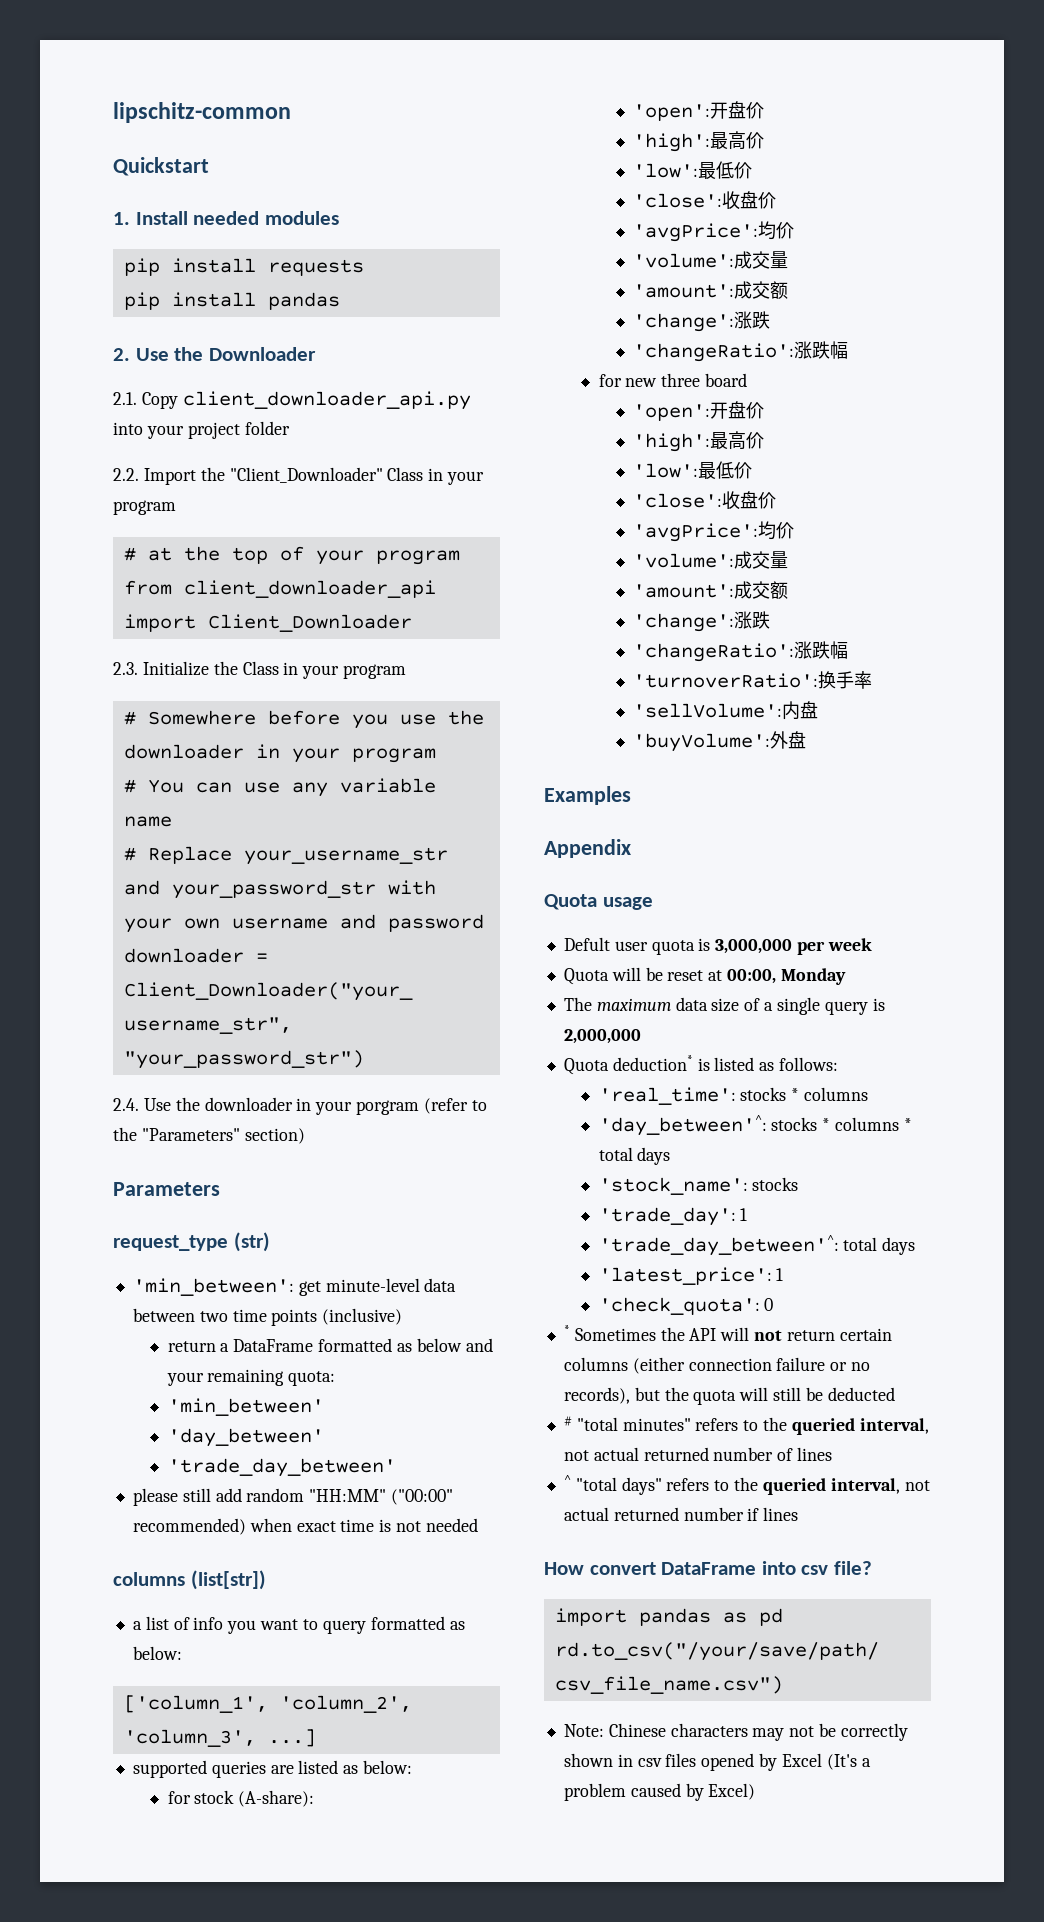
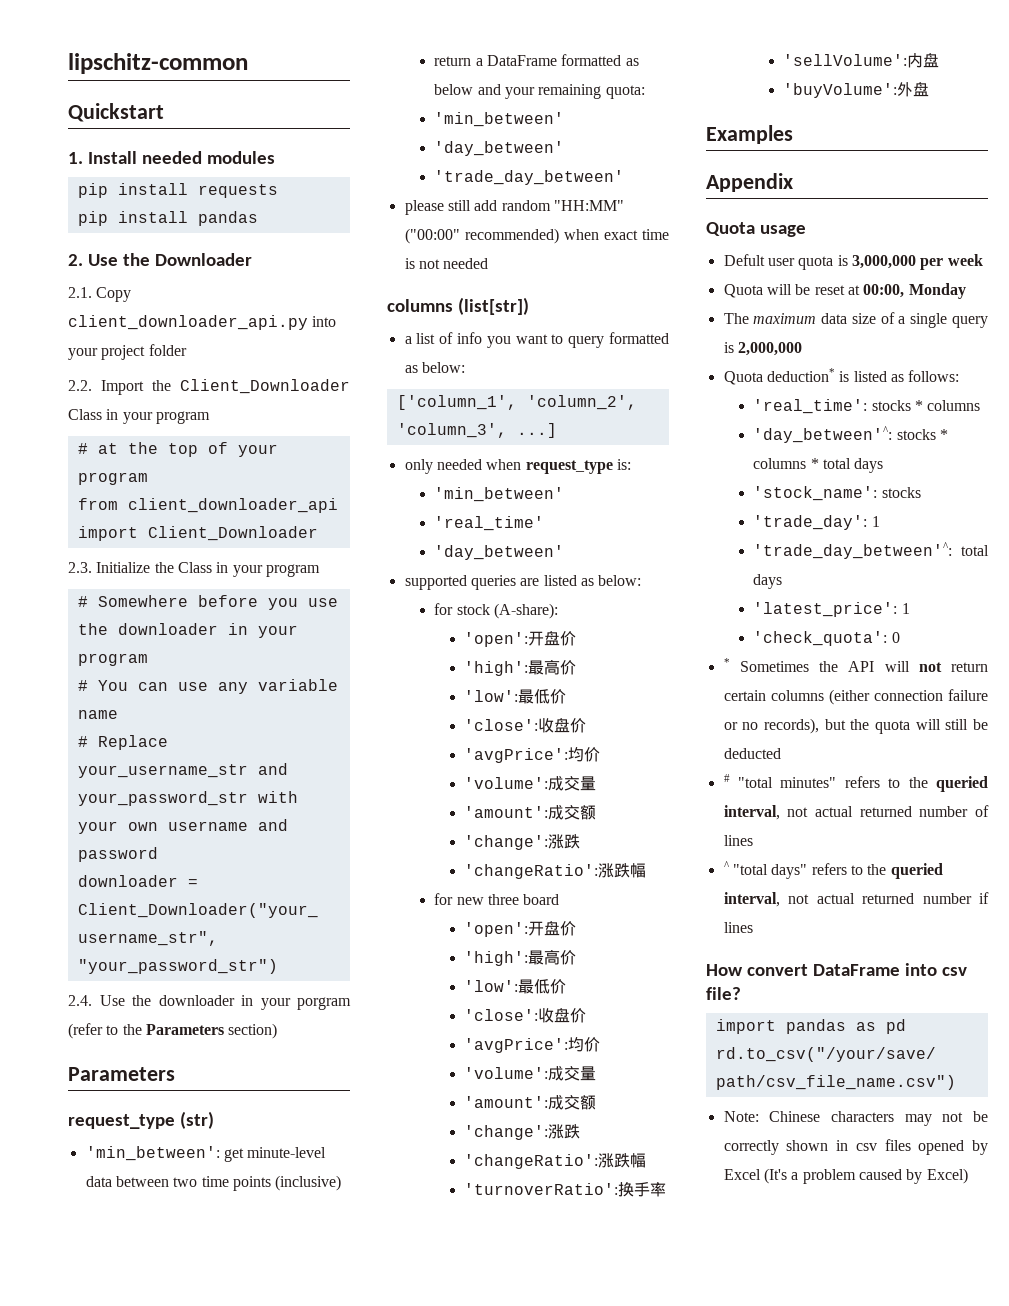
- 2.2. Import the "Client_Downloader" Class in your program
+ 2.2. Import the Client_Downloader Class in your program
- 2.4. Use the downloader in your porgram (refer to the "Parameters" section)
+ 2.4. Use the downloader in your porgram (refer to the Parameters section)
+ only needed when request_type is:
+ 'min_between'
+ 'real_time'
+ 'day_between'

